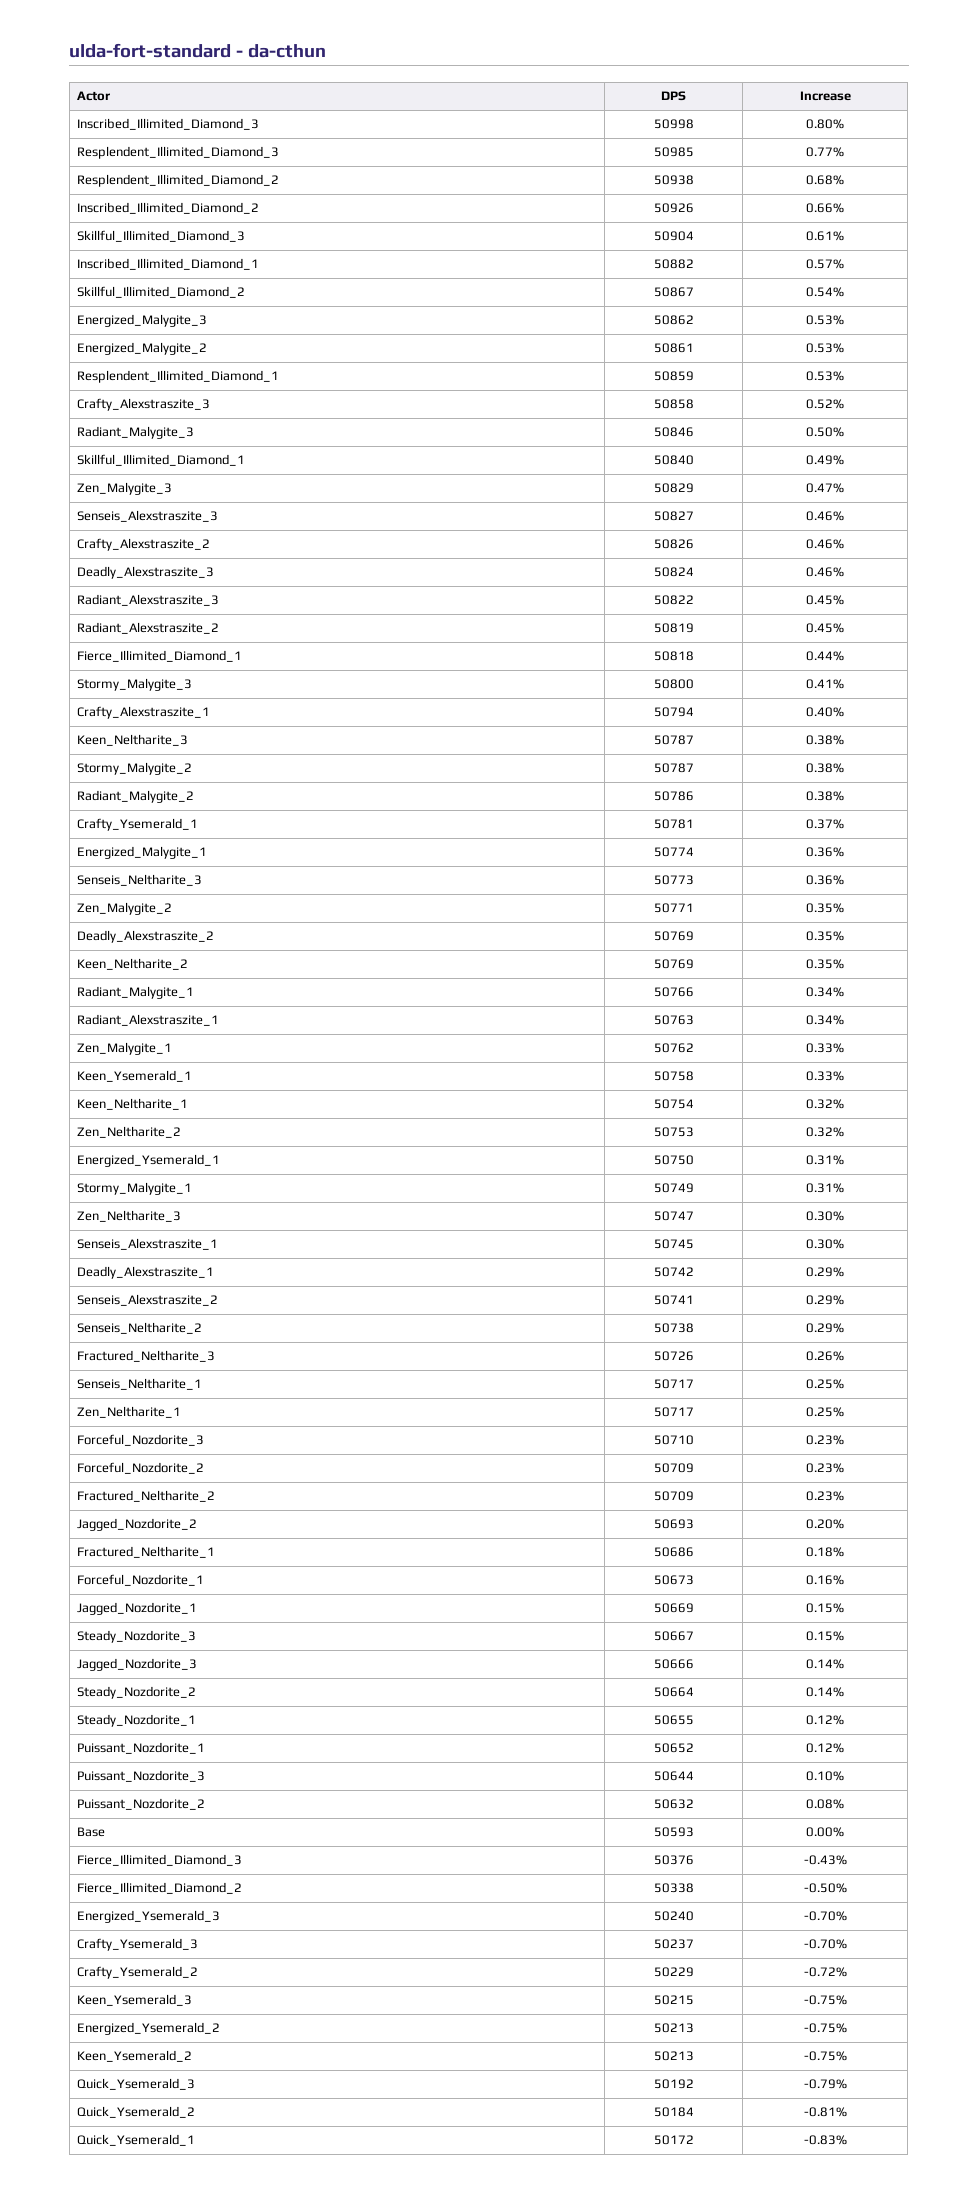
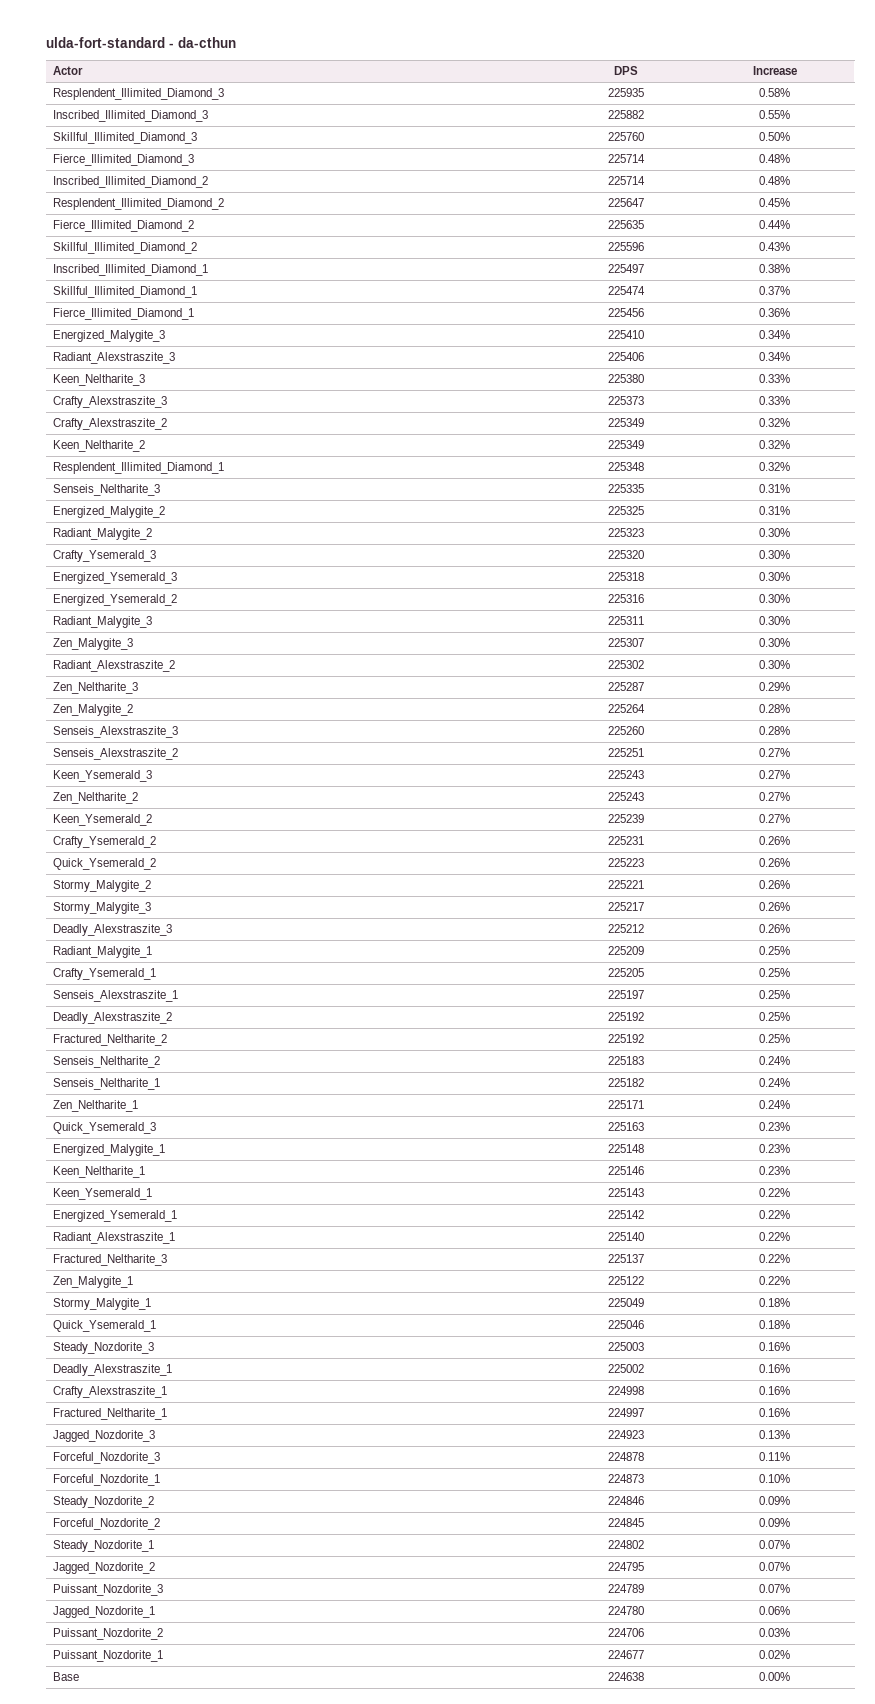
- Inscribed_Illimited_Diamond_3 | 50998 | 0.80%
- Resplendent_Illimited_Diamond_3 | 50985 | 0.77%
- Resplendent_Illimited_Diamond_2 | 50938 | 0.68%
- Inscribed_Illimited_Diamond_2 | 50926 | 0.66%
- Skillful_Illimited_Diamond_3 | 50904 | 0.61%
- Inscribed_Illimited_Diamond_1 | 50882 | 0.57%
- Skillful_Illimited_Diamond_2 | 50867 | 0.54%
- Energized_Malygite_3 | 50862 | 0.53%
- Energized_Malygite_2 | 50861 | 0.53%
- Resplendent_Illimited_Diamond_1 | 50859 | 0.53%
- Crafty_Alexstraszite_3 | 50858 | 0.52%
- Radiant_Malygite_3 | 50846 | 0.50%
- Skillful_Illimited_Diamond_1 | 50840 | 0.49%
- Zen_Malygite_3 | 50829 | 0.47%
- Senseis_Alexstraszite_3 | 50827 | 0.46%
- Crafty_Alexstraszite_2 | 50826 | 0.46%
- Deadly_Alexstraszite_3 | 50824 | 0.46%
- Radiant_Alexstraszite_3 | 50822 | 0.45%
- Radiant_Alexstraszite_2 | 50819 | 0.45%
- Fierce_Illimited_Diamond_1 | 50818 | 0.44%
- Stormy_Malygite_3 | 50800 | 0.41%
- Crafty_Alexstraszite_1 | 50794 | 0.40%
- Keen_Neltharite_3 | 50787 | 0.38%
- Stormy_Malygite_2 | 50787 | 0.38%
- Radiant_Malygite_2 | 50786 | 0.38%
- Crafty_Ysemerald_1 | 50781 | 0.37%
- Energized_Malygite_1 | 50774 | 0.36%
- Senseis_Neltharite_3 | 50773 | 0.36%
- Zen_Malygite_2 | 50771 | 0.35%
- Deadly_Alexstraszite_2 | 50769 | 0.35%
- Keen_Neltharite_2 | 50769 | 0.35%
- Radiant_Malygite_1 | 50766 | 0.34%
- Radiant_Alexstraszite_1 | 50763 | 0.34%
- Zen_Malygite_1 | 50762 | 0.33%
- Keen_Ysemerald_1 | 50758 | 0.33%
- Keen_Neltharite_1 | 50754 | 0.32%
- Zen_Neltharite_2 | 50753 | 0.32%
- Energized_Ysemerald_1 | 50750 | 0.31%
- Stormy_Malygite_1 | 50749 | 0.31%
- Zen_Neltharite_3 | 50747 | 0.30%
- Senseis_Alexstraszite_1 | 50745 | 0.30%
- Deadly_Alexstraszite_1 | 50742 | 0.29%
- Senseis_Alexstraszite_2 | 50741 | 0.29%
- Senseis_Neltharite_2 | 50738 | 0.29%
- Fractured_Neltharite_3 | 50726 | 0.26%
- Senseis_Neltharite_1 | 50717 | 0.25%
- Zen_Neltharite_1 | 50717 | 0.25%
- Forceful_Nozdorite_3 | 50710 | 0.23%
- Forceful_Nozdorite_2 | 50709 | 0.23%
- Fractured_Neltharite_2 | 50709 | 0.23%
- Jagged_Nozdorite_2 | 50693 | 0.20%
- Fractured_Neltharite_1 | 50686 | 0.18%
- Forceful_Nozdorite_1 | 50673 | 0.16%
- Jagged_Nozdorite_1 | 50669 | 0.15%
- Steady_Nozdorite_3 | 50667 | 0.15%
- Jagged_Nozdorite_3 | 50666 | 0.14%
- Steady_Nozdorite_2 | 50664 | 0.14%
- Steady_Nozdorite_1 | 50655 | 0.12%
- Puissant_Nozdorite_1 | 50652 | 0.12%
- Puissant_Nozdorite_3 | 50644 | 0.10%
- Puissant_Nozdorite_2 | 50632 | 0.08%
+ Resplendent_Illimited_Diamond_3 | 225935 | 0.58%
+ Inscribed_Illimited_Diamond_3 | 225882 | 0.55%
+ Skillful_Illimited_Diamond_3 | 225760 | 0.50%
+ Fierce_Illimited_Diamond_3 | 225714 | 0.48%
+ Inscribed_Illimited_Diamond_2 | 225714 | 0.48%
+ Resplendent_Illimited_Diamond_2 | 225647 | 0.45%
+ Fierce_Illimited_Diamond_2 | 225635 | 0.44%
+ Skillful_Illimited_Diamond_2 | 225596 | 0.43%
+ Inscribed_Illimited_Diamond_1 | 225497 | 0.38%
+ Skillful_Illimited_Diamond_1 | 225474 | 0.37%
+ Fierce_Illimited_Diamond_1 | 225456 | 0.36%
+ Energized_Malygite_3 | 225410 | 0.34%
+ Radiant_Alexstraszite_3 | 225406 | 0.34%
+ Keen_Neltharite_3 | 225380 | 0.33%
+ Crafty_Alexstraszite_3 | 225373 | 0.33%
+ Crafty_Alexstraszite_2 | 225349 | 0.32%
+ Keen_Neltharite_2 | 225349 | 0.32%
+ Resplendent_Illimited_Diamond_1 | 225348 | 0.32%
+ Senseis_Neltharite_3 | 225335 | 0.31%
+ Energized_Malygite_2 | 225325 | 0.31%
+ Radiant_Malygite_2 | 225323 | 0.30%
+ Crafty_Ysemerald_3 | 225320 | 0.30%
+ Energized_Ysemerald_3 | 225318 | 0.30%
+ Energized_Ysemerald_2 | 225316 | 0.30%
+ Radiant_Malygite_3 | 225311 | 0.30%
+ Zen_Malygite_3 | 225307 | 0.30%
+ Radiant_Alexstraszite_2 | 225302 | 0.30%
+ Zen_Neltharite_3 | 225287 | 0.29%
+ Zen_Malygite_2 | 225264 | 0.28%
+ Senseis_Alexstraszite_3 | 225260 | 0.28%
+ Senseis_Alexstraszite_2 | 225251 | 0.27%
+ Keen_Ysemerald_3 | 225243 | 0.27%
+ Zen_Neltharite_2 | 225243 | 0.27%
+ Keen_Ysemerald_2 | 225239 | 0.27%
+ Crafty_Ysemerald_2 | 225231 | 0.26%
+ Quick_Ysemerald_2 | 225223 | 0.26%
+ Stormy_Malygite_2 | 225221 | 0.26%
+ Stormy_Malygite_3 | 225217 | 0.26%
+ Deadly_Alexstraszite_3 | 225212 | 0.26%
+ Radiant_Malygite_1 | 225209 | 0.25%
+ Crafty_Ysemerald_1 | 225205 | 0.25%
+ Senseis_Alexstraszite_1 | 225197 | 0.25%
+ Deadly_Alexstraszite_2 | 225192 | 0.25%
+ Fractured_Neltharite_2 | 225192 | 0.25%
+ Senseis_Neltharite_2 | 225183 | 0.24%
+ Senseis_Neltharite_1 | 225182 | 0.24%
+ Zen_Neltharite_1 | 225171 | 0.24%
+ Quick_Ysemerald_3 | 225163 | 0.23%
+ Energized_Malygite_1 | 225148 | 0.23%
+ Keen_Neltharite_1 | 225146 | 0.23%
+ Keen_Ysemerald_1 | 225143 | 0.22%
+ Energized_Ysemerald_1 | 225142 | 0.22%
+ Radiant_Alexstraszite_1 | 225140 | 0.22%
+ Fractured_Neltharite_3 | 225137 | 0.22%
+ Zen_Malygite_1 | 225122 | 0.22%
+ Stormy_Malygite_1 | 225049 | 0.18%
+ Quick_Ysemerald_1 | 225046 | 0.18%
+ Steady_Nozdorite_3 | 225003 | 0.16%
+ Deadly_Alexstraszite_1 | 225002 | 0.16%
+ Crafty_Alexstraszite_1 | 224998 | 0.16%
+ Fractured_Neltharite_1 | 224997 | 0.16%
+ Jagged_Nozdorite_3 | 224923 | 0.13%
+ Forceful_Nozdorite_3 | 224878 | 0.11%
+ Forceful_Nozdorite_1 | 224873 | 0.10%
+ Steady_Nozdorite_2 | 224846 | 0.09%
+ Forceful_Nozdorite_2 | 224845 | 0.09%
+ Steady_Nozdorite_1 | 224802 | 0.07%
+ Jagged_Nozdorite_2 | 224795 | 0.07%
+ Puissant_Nozdorite_3 | 224789 | 0.07%
+ Jagged_Nozdorite_1 | 224780 | 0.06%
+ Puissant_Nozdorite_2 | 224706 | 0.03%
+ Puissant_Nozdorite_1 | 224677 | 0.02%
- Base | 50593 | 0.00%
+ Base | 224638 | 0.00%
- Fierce_Illimited_Diamond_3 | 50376 | -0.43%
- Fierce_Illimited_Diamond_2 | 50338 | -0.50%
- Energized_Ysemerald_3 | 50240 | -0.70%
- Crafty_Ysemerald_3 | 50237 | -0.70%
- Crafty_Ysemerald_2 | 50229 | -0.72%
- Keen_Ysemerald_3 | 50215 | -0.75%
- Energized_Ysemerald_2 | 50213 | -0.75%
- Keen_Ysemerald_2 | 50213 | -0.75%
- Quick_Ysemerald_3 | 50192 | -0.79%
- Quick_Ysemerald_2 | 50184 | -0.81%
- Quick_Ysemerald_1 | 50172 | -0.83%

